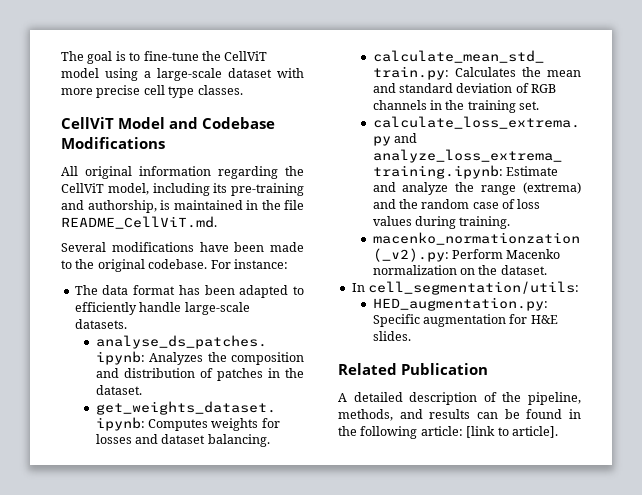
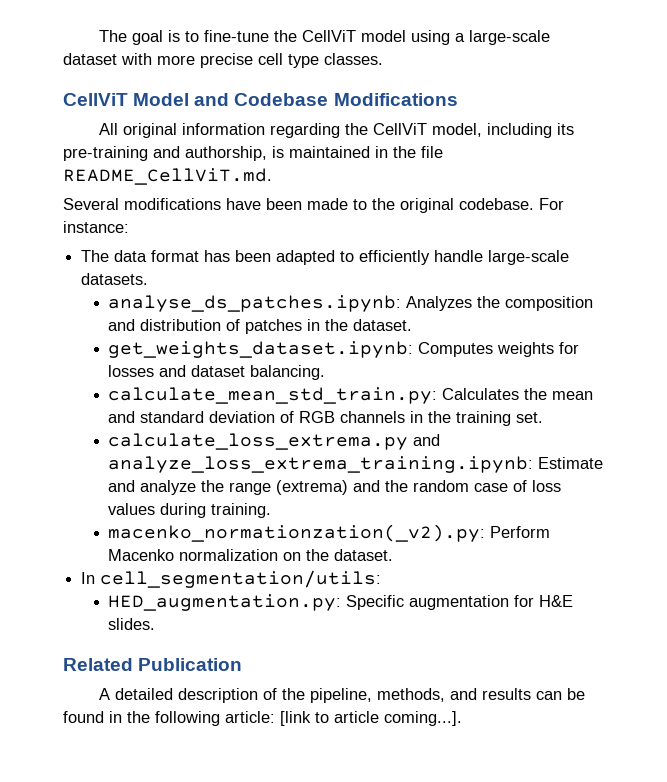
- A detailed description of the pipeline, methods, and results can be found in the following article: [link to article].
+ A detailed description of the pipeline, methods, and results can be found in the following article: [link to article coming...].

